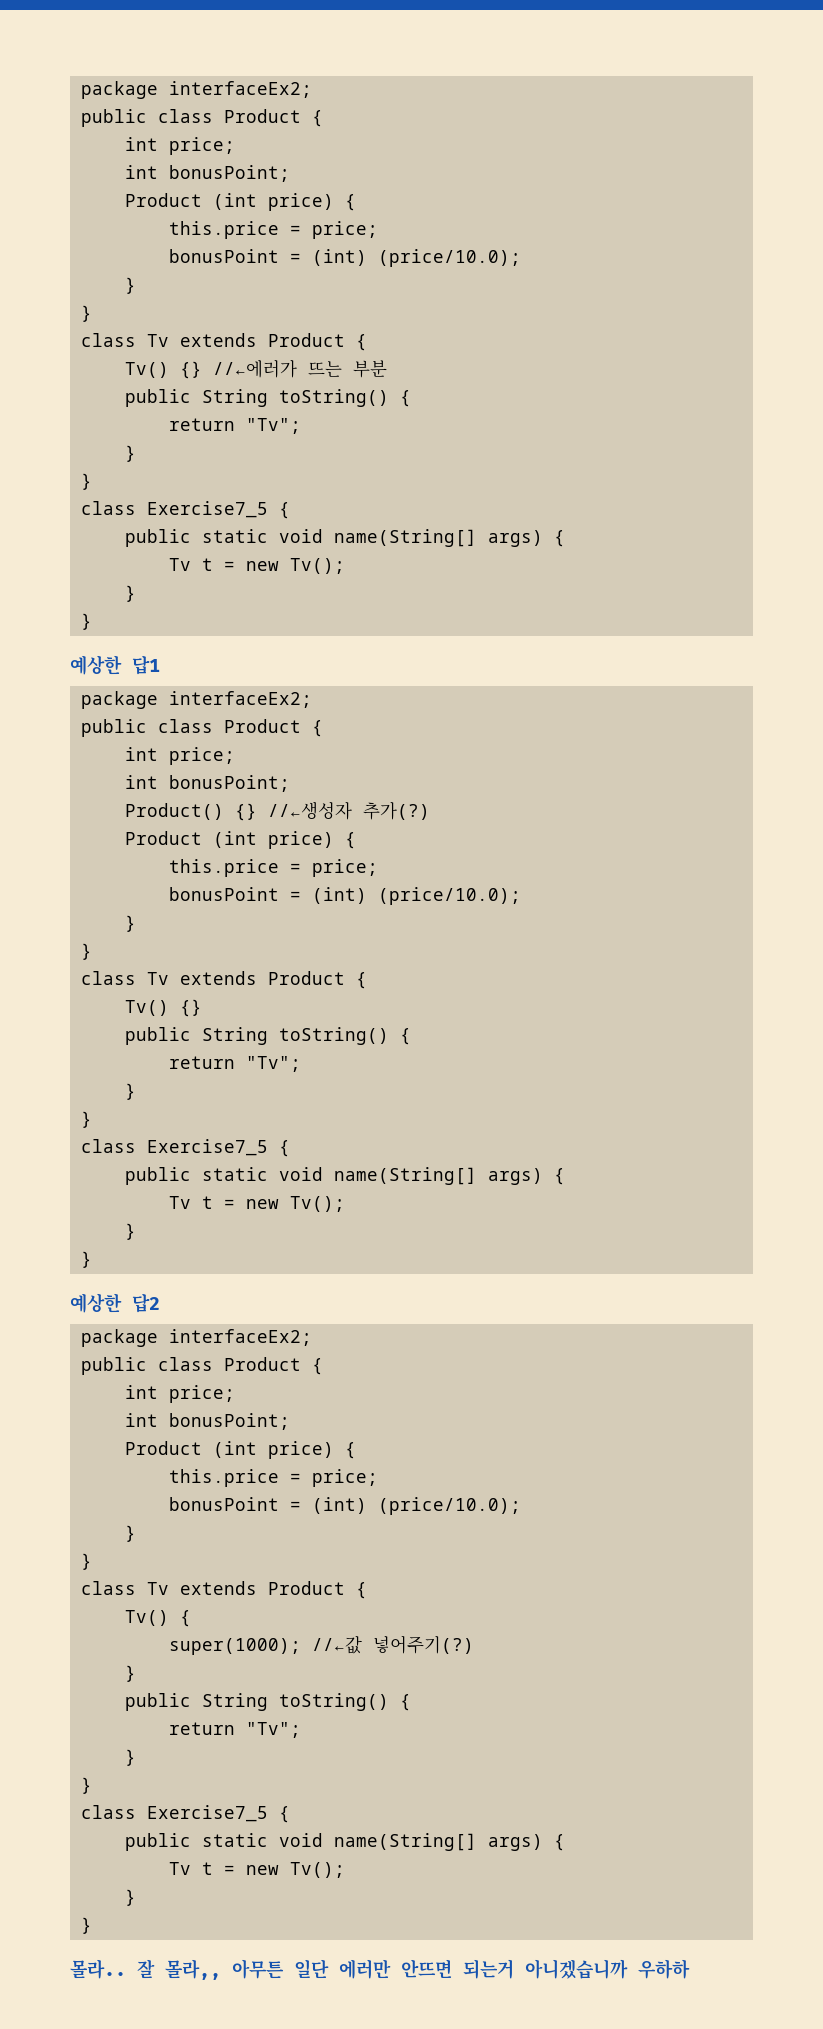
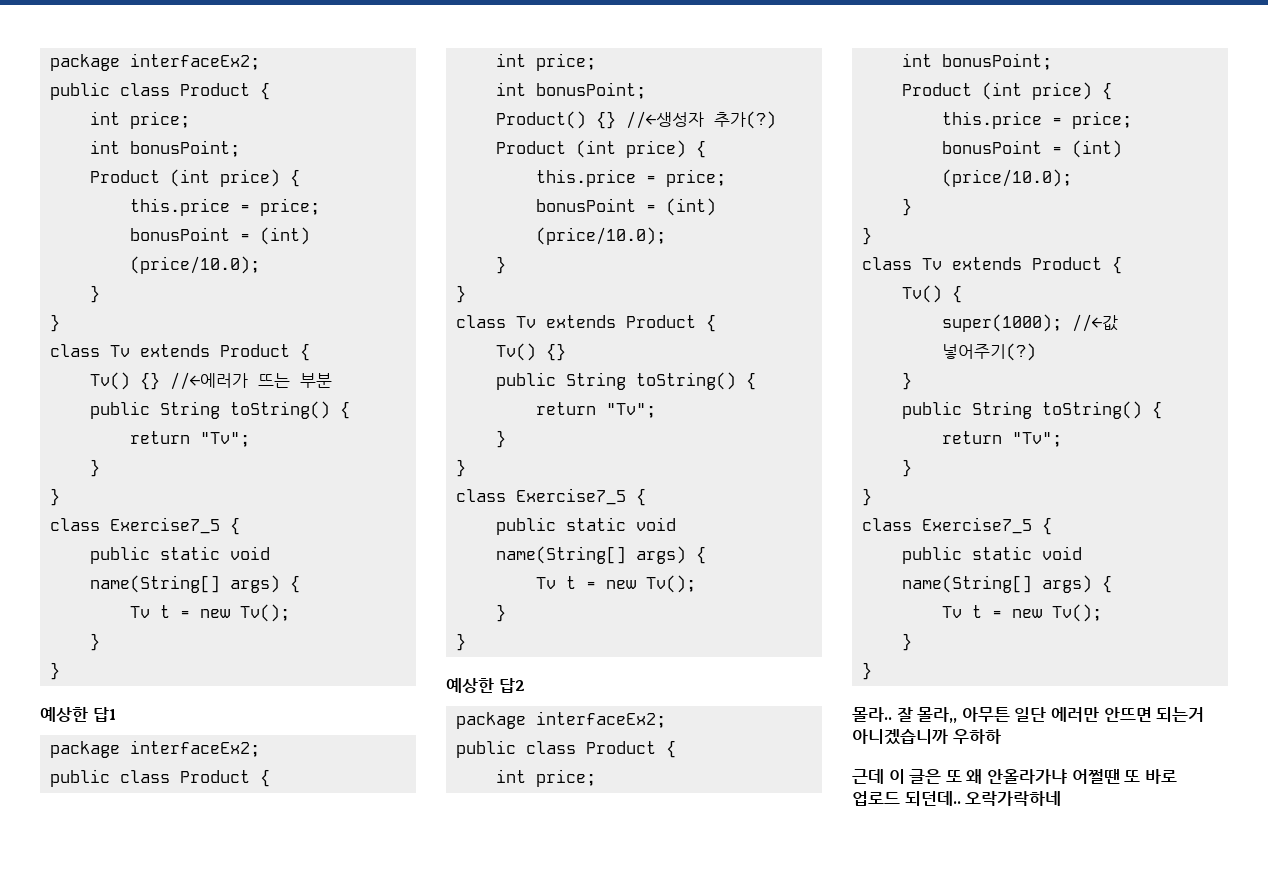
+ 근데 이 글은 또 왜 안올라가냐 어쩔땐 또 바로 업로드 되던데.. 오락가락하네

